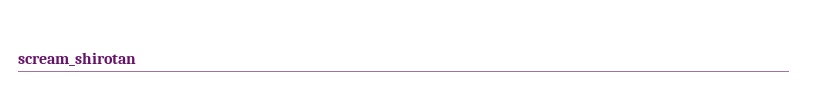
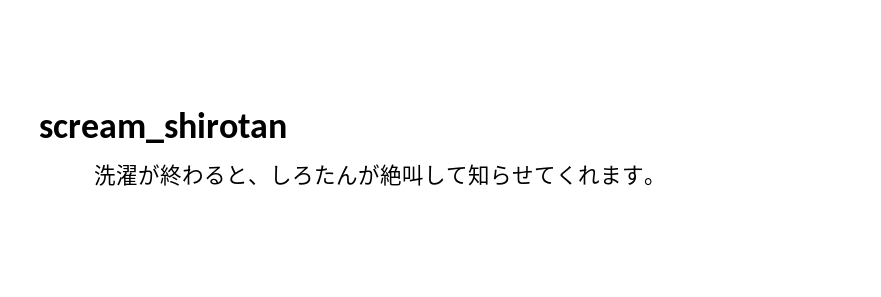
+ 洗濯が終わると、しろたんが絶叫して知らせてくれます。

